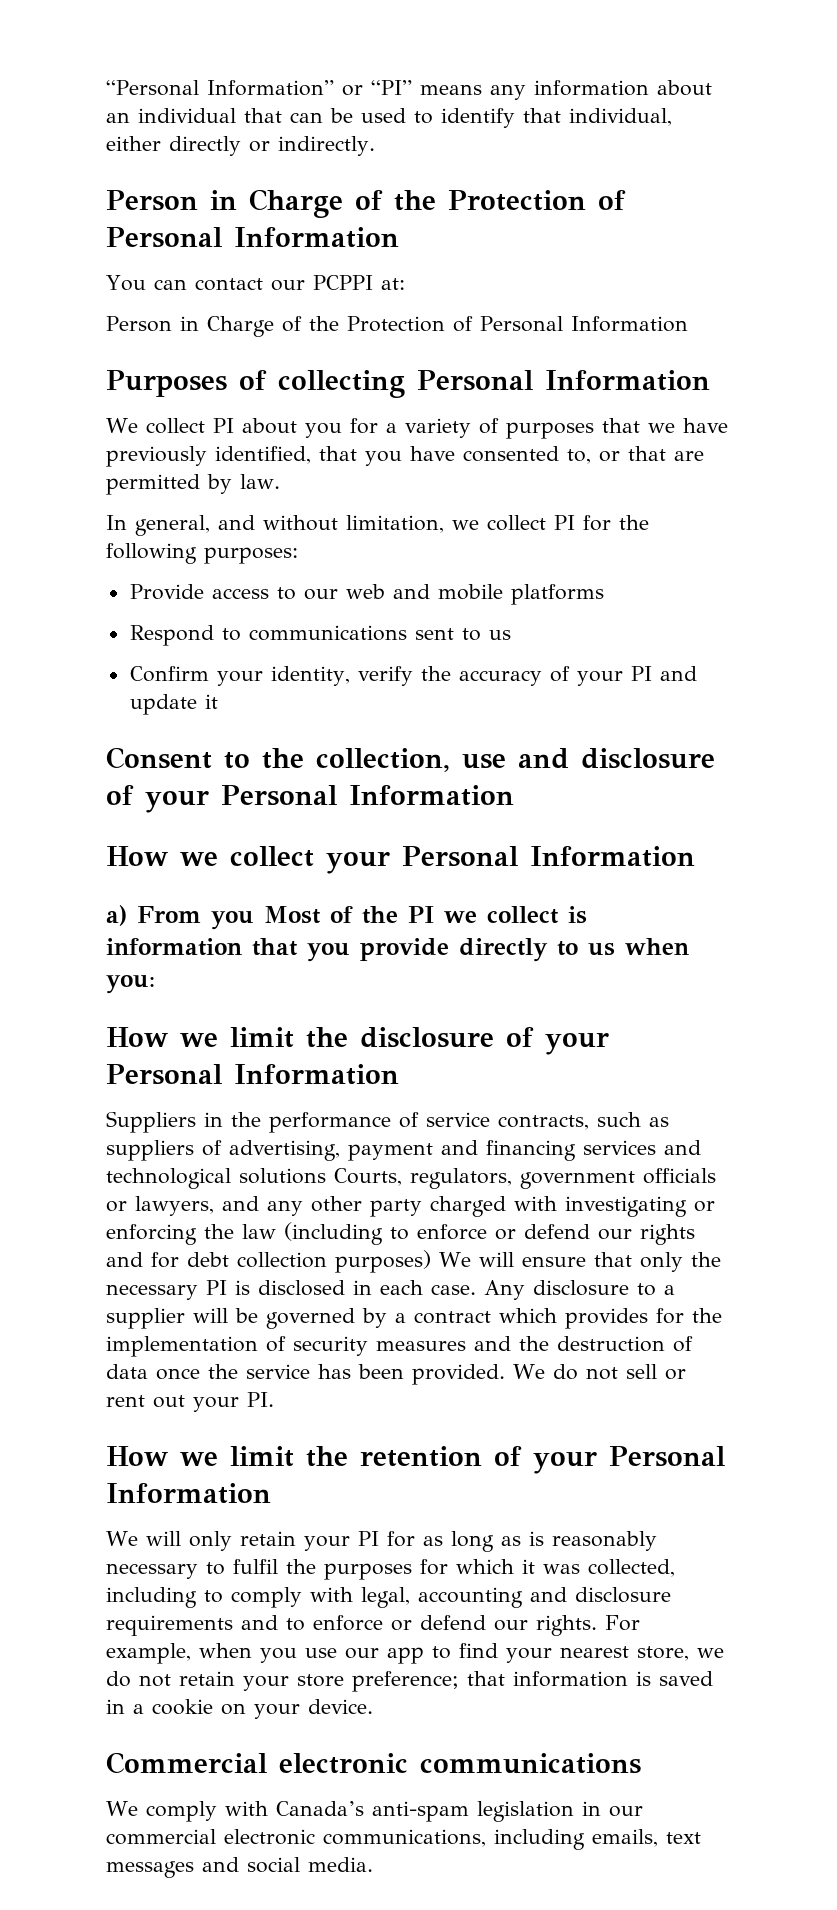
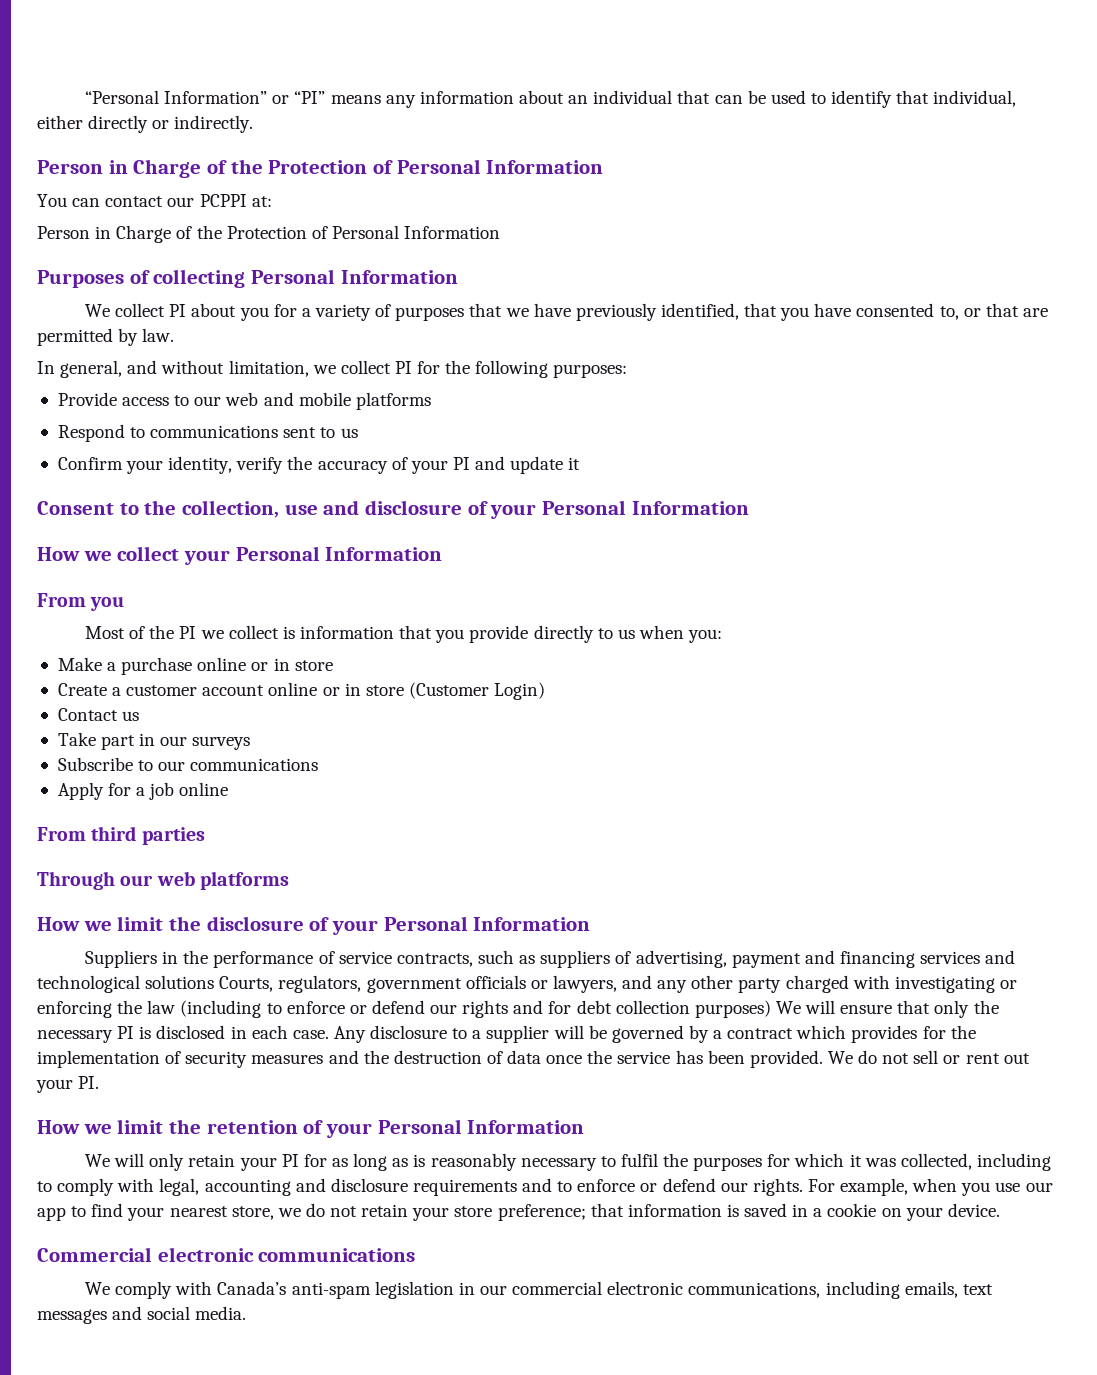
- a) From you Most of the PI we collect is information that you provide directly to us when you:
+ From you
+ Most of the PI we collect is information that you provide directly to us when you:
+ Make a purchase online or in store
+ Create a customer account online or in store (Customer Login)
+ Contact us
+ Take part in our surveys
+ Subscribe to our communications
+ Apply for a job online
+ From third parties
+ Through our web platforms

